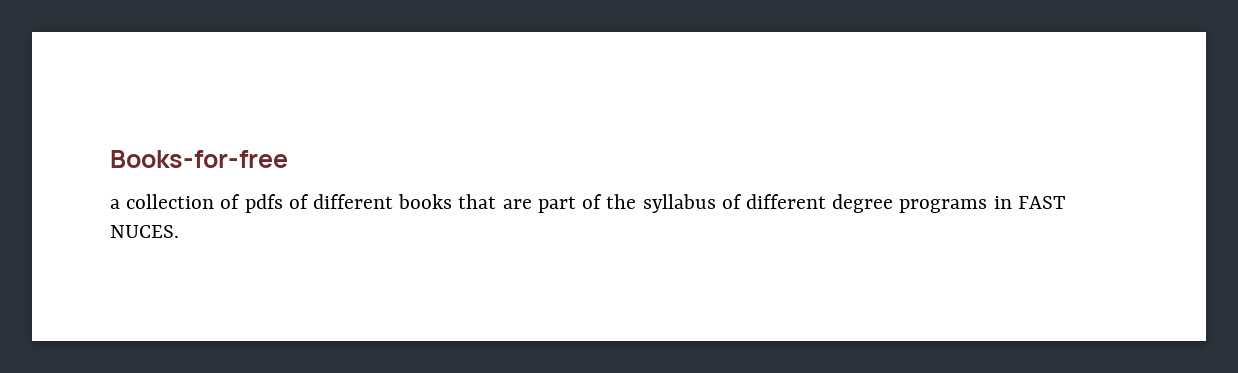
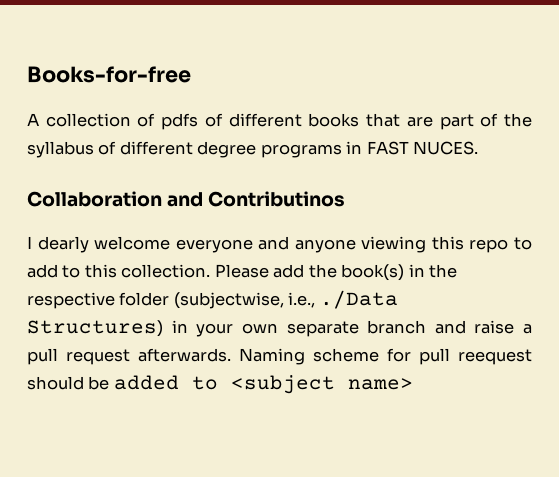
- a collection of pdfs of different books that are part of the syllabus of different degree programs in FAST NUCES.
+ A collection of pdfs of different books that are part of the syllabus of different degree programs in FAST NUCES.
+ Collaboration and Contributinos
+ I dearly welcome everyone and anyone viewing this repo to add to this collection. Please add the book(s) in the respective folder (subjectwise, i.e., ./Data Structures) in your own separate branch and raise a pull request afterwards. Naming scheme for pull reequest should be added to <subject name>

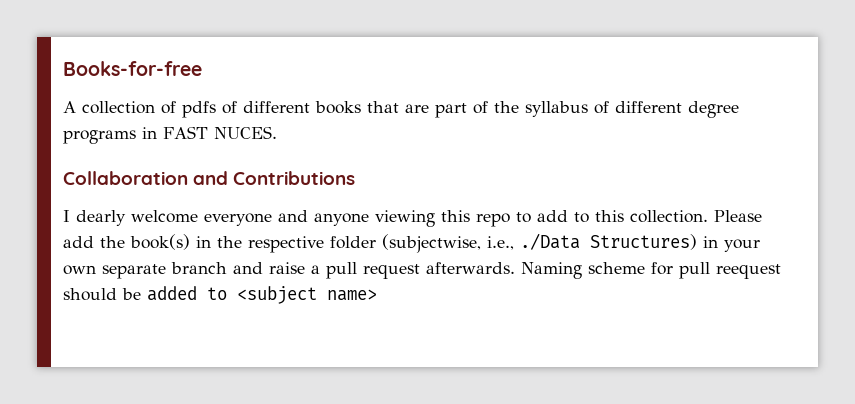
- Collaboration and Contributinos
+ Collaboration and Contributions

